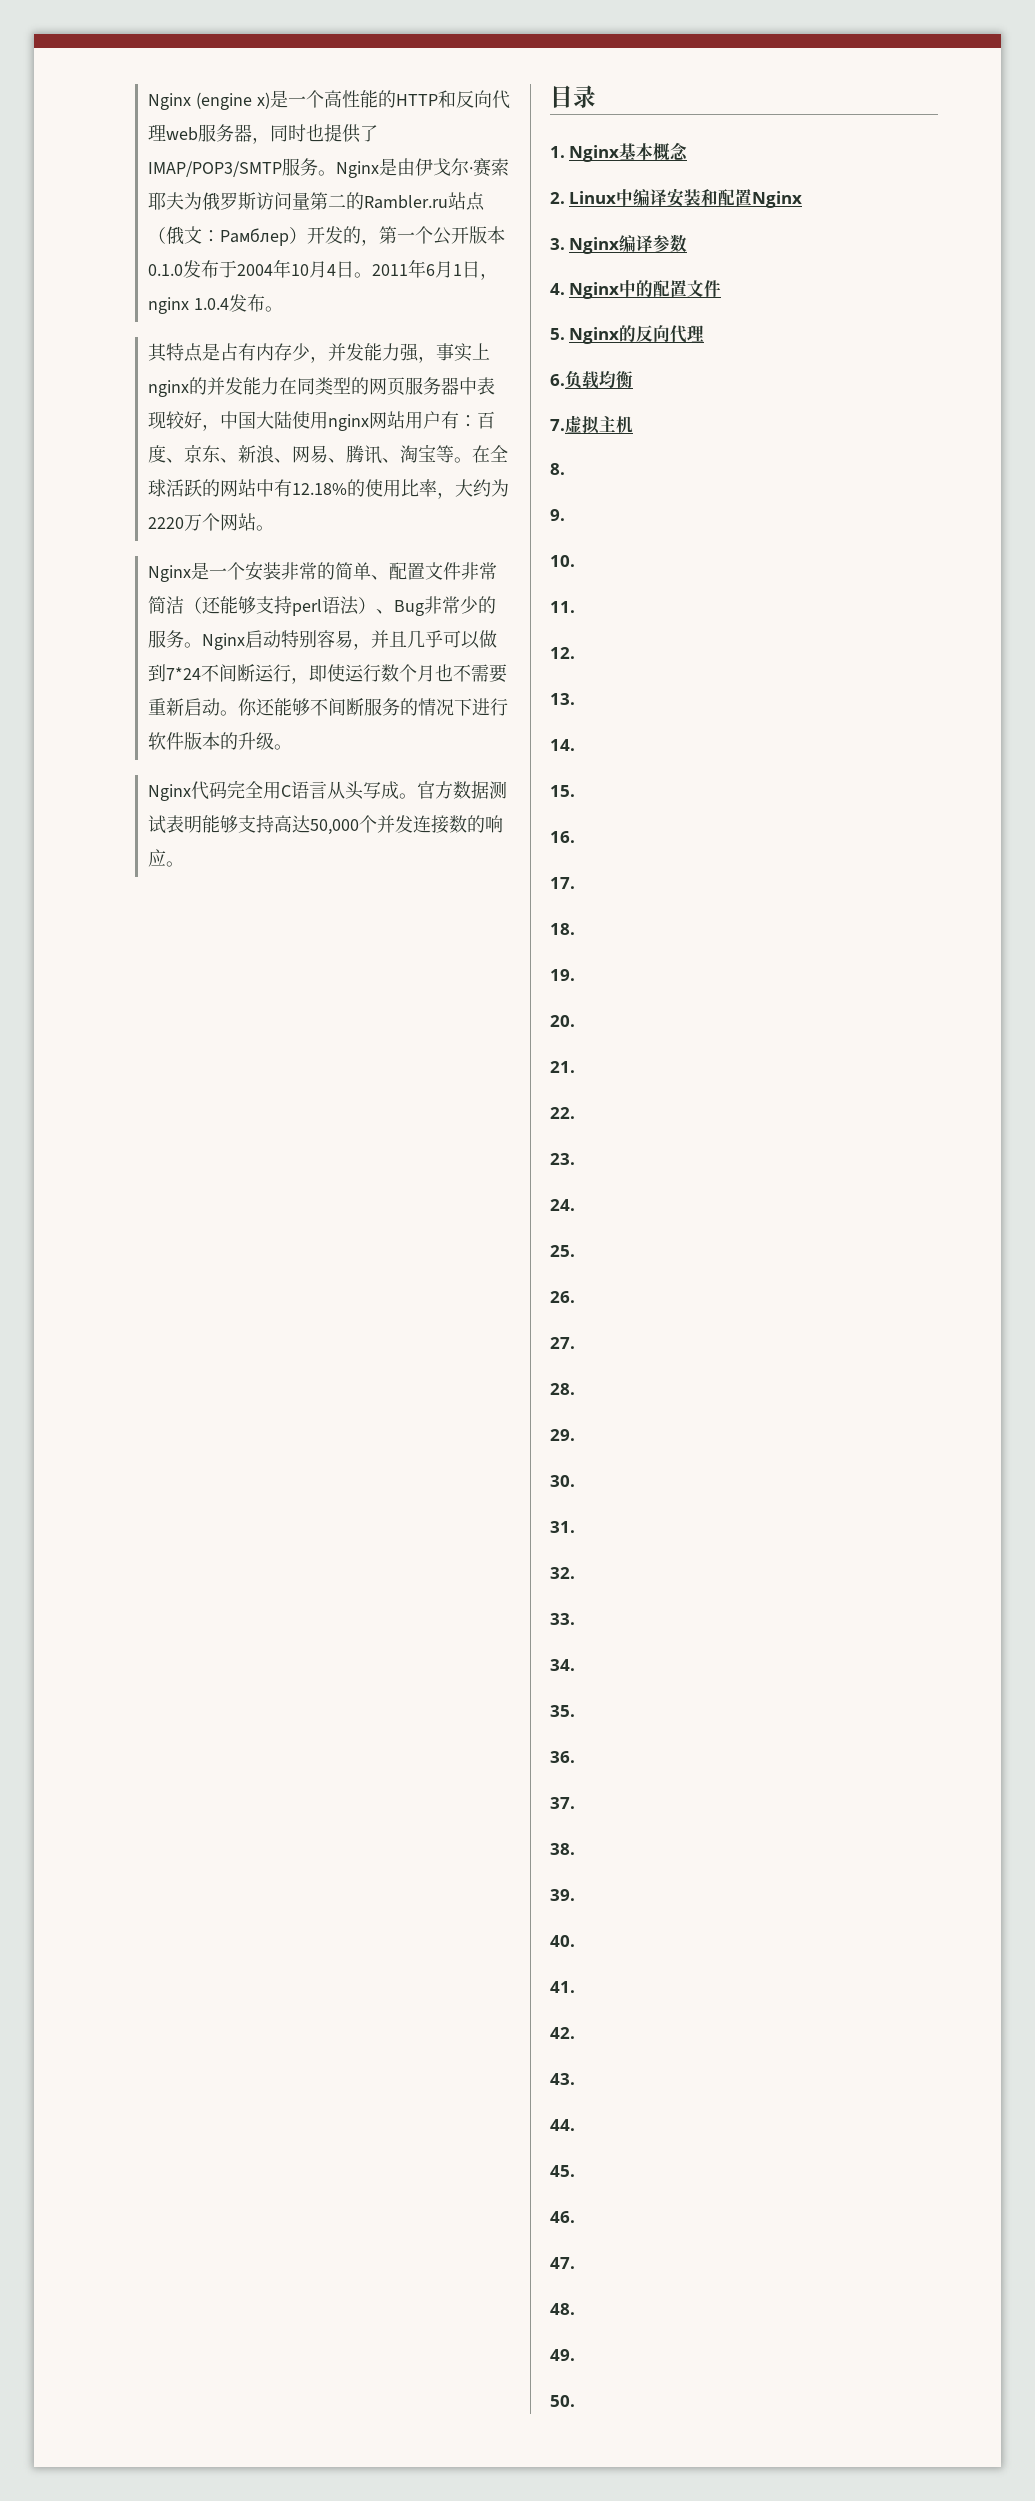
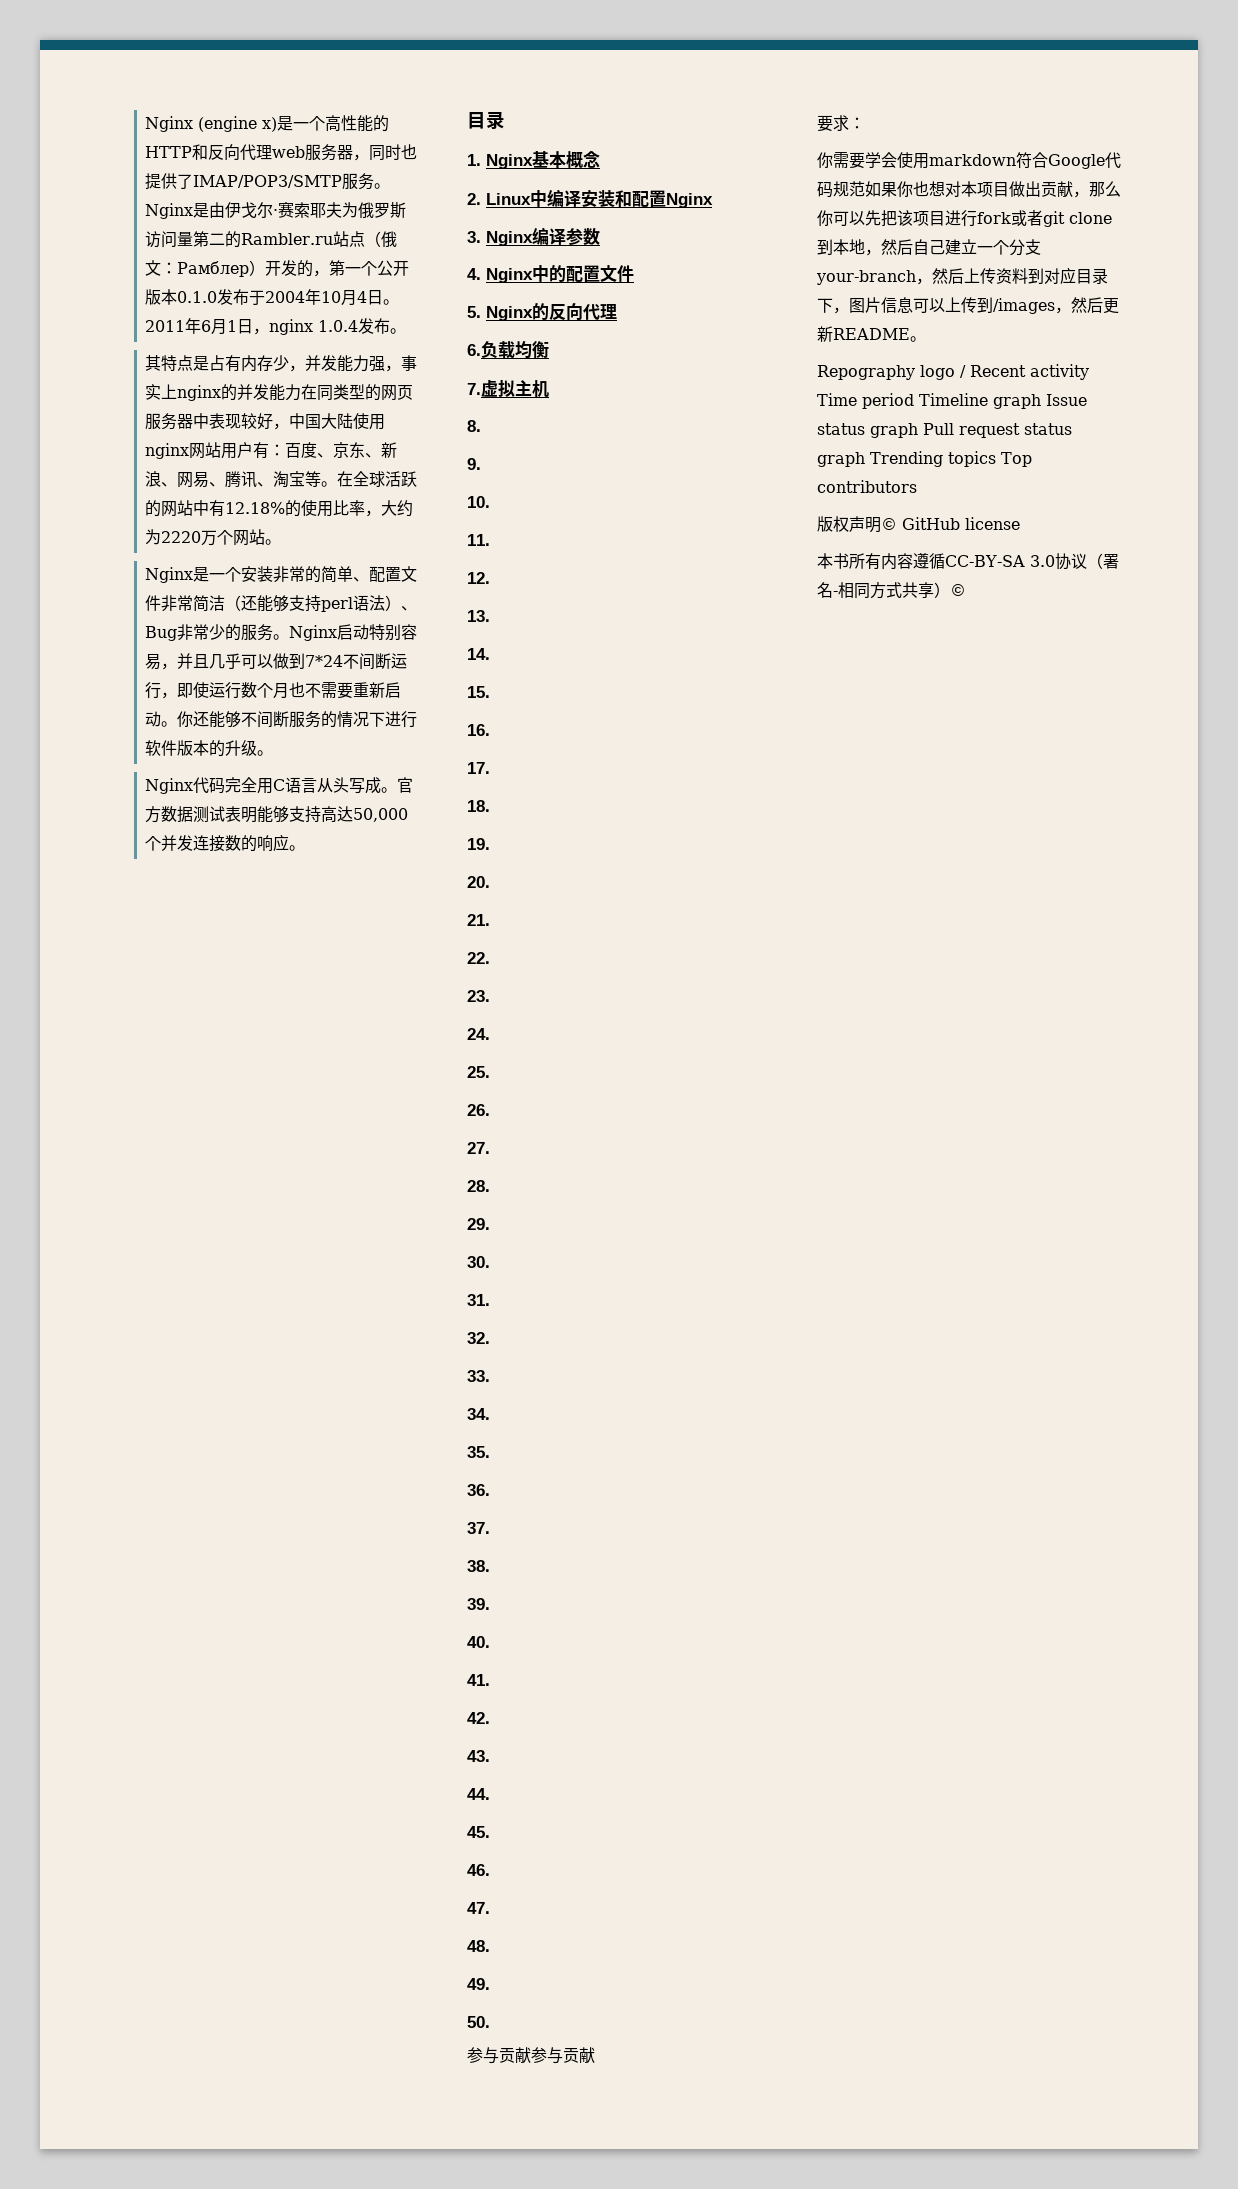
+ 参与贡献参与贡献
+ 要求：
+ 你需要学会使用markdown符合Google代码规范如果你也想对本项目做出贡献，那么你可以先把该项目进行fork或者git clone到本地，然后自己建立一个分支your-branch，然后上传资料到对应目录下，图片信息可以上传到/images，然后更新README。
+ Repography logo / Recent activity Time period Timeline graph Issue status graph Pull request status graph Trending topics Top contributors
+ 版权声明© GitHub license
+ 本书所有内容遵循CC-BY-SA 3.0协议（署名-相同方式共享）©

